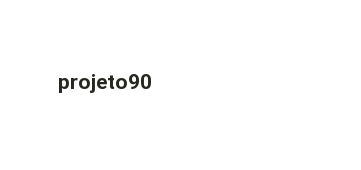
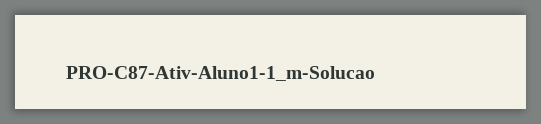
- projeto90
+ PRO-C87-Ativ-Aluno1-1_m-Solucao

